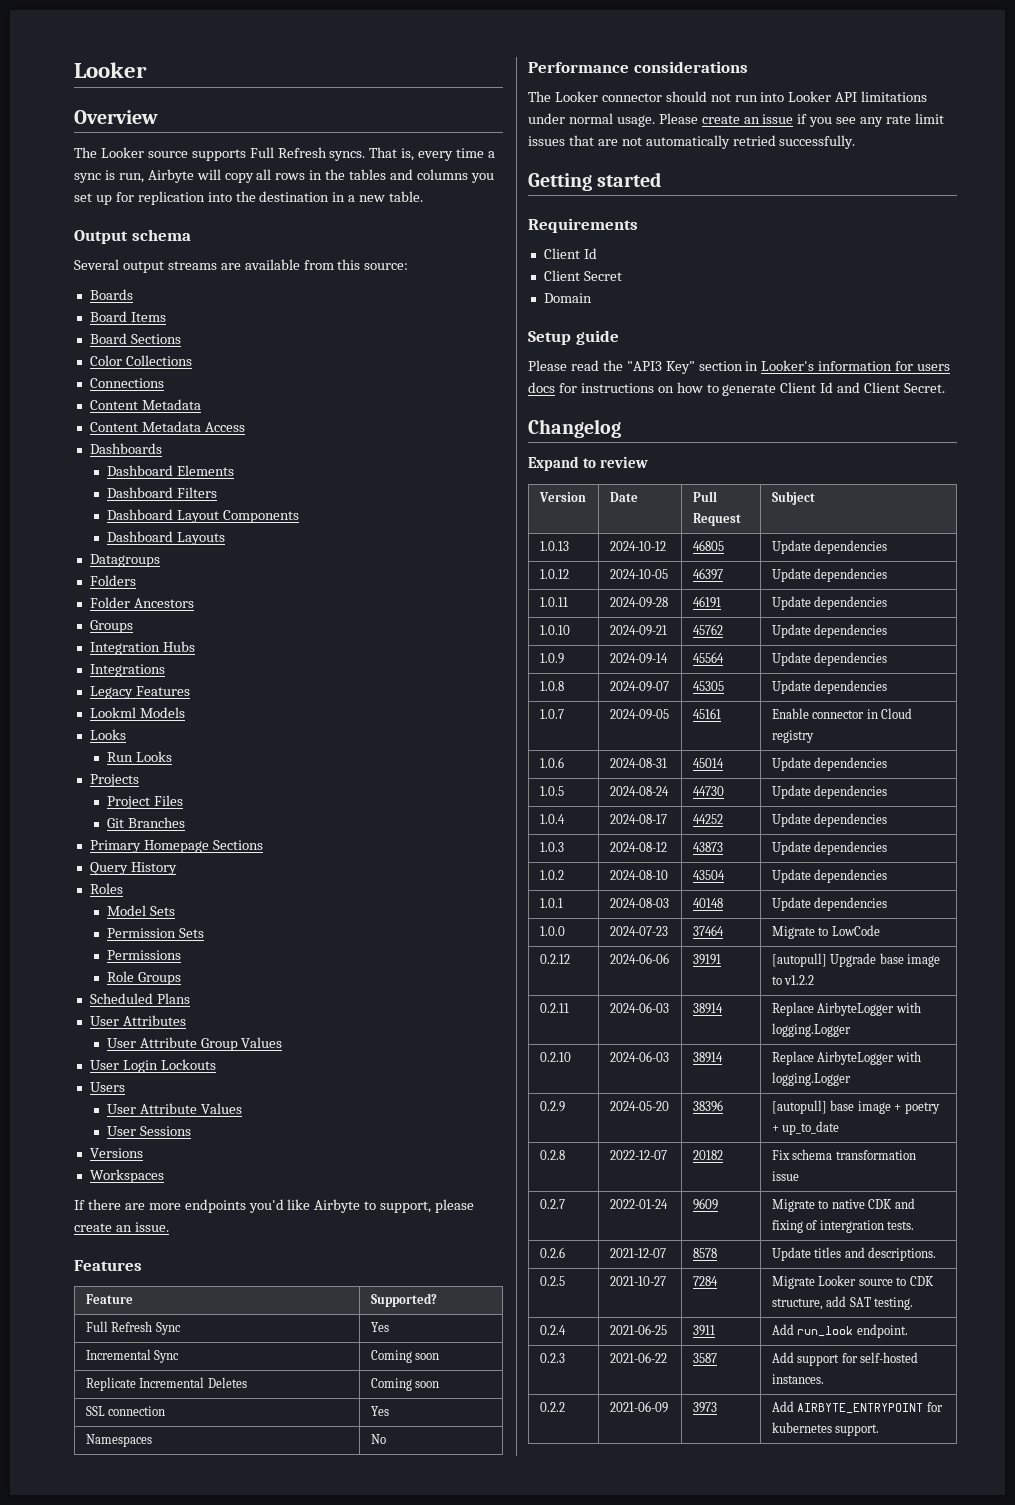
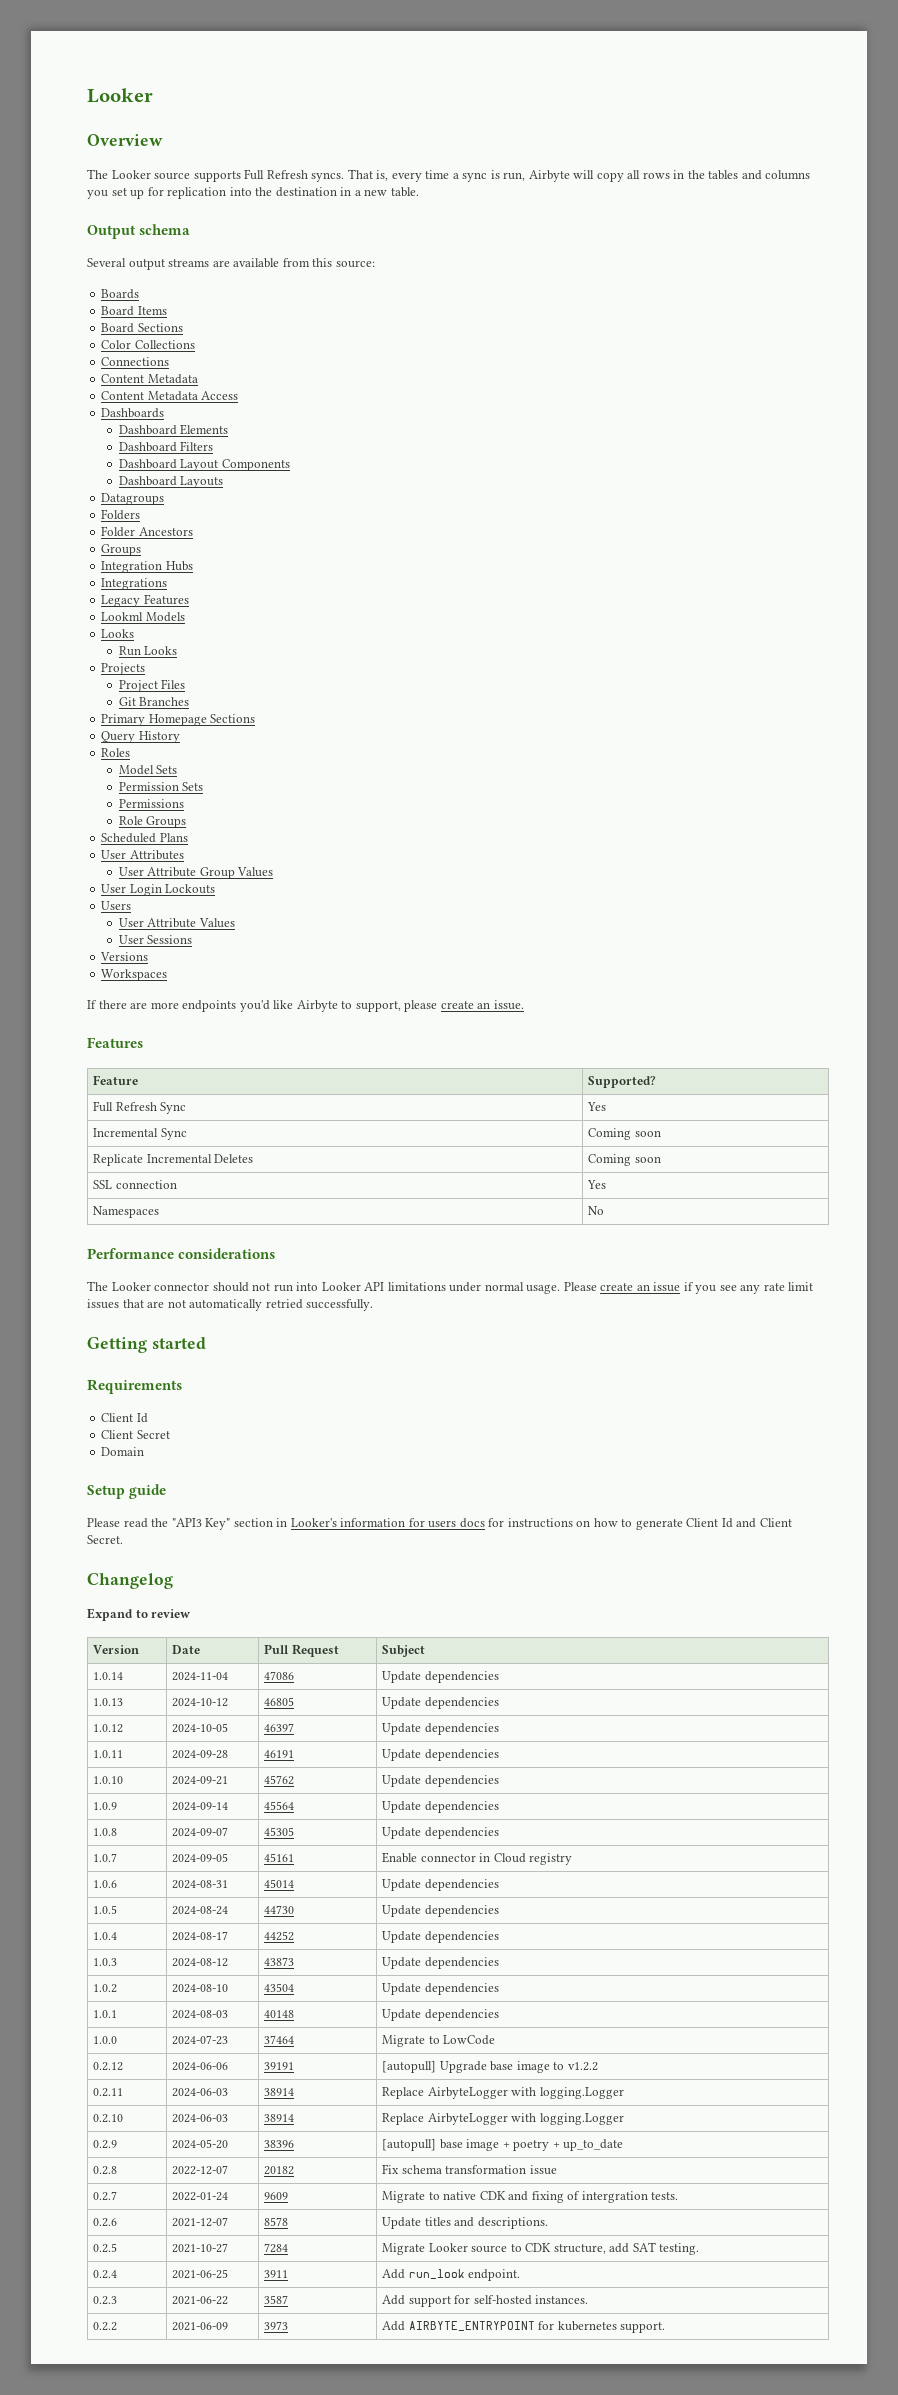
+ 1.0.14 | 2024-11-04 | 47086 | Update dependencies

